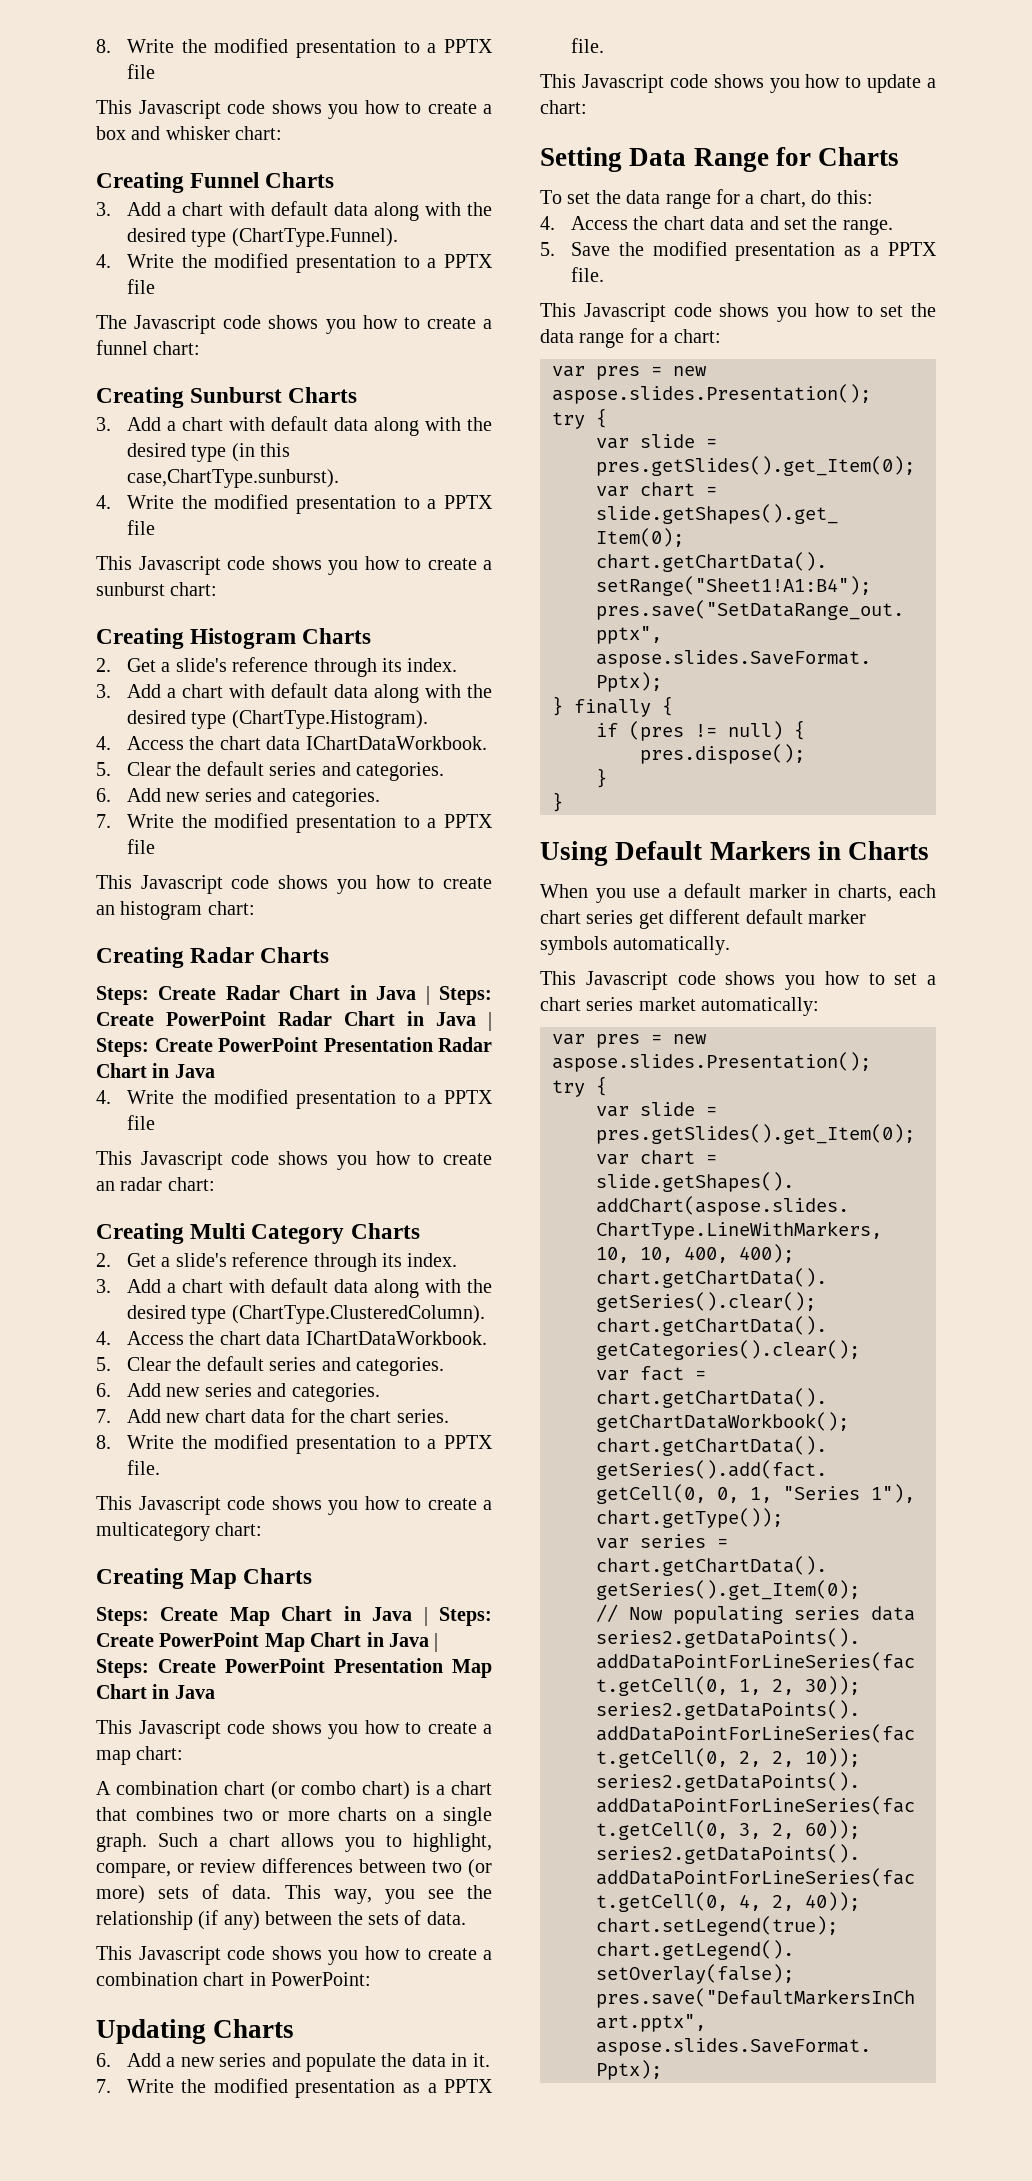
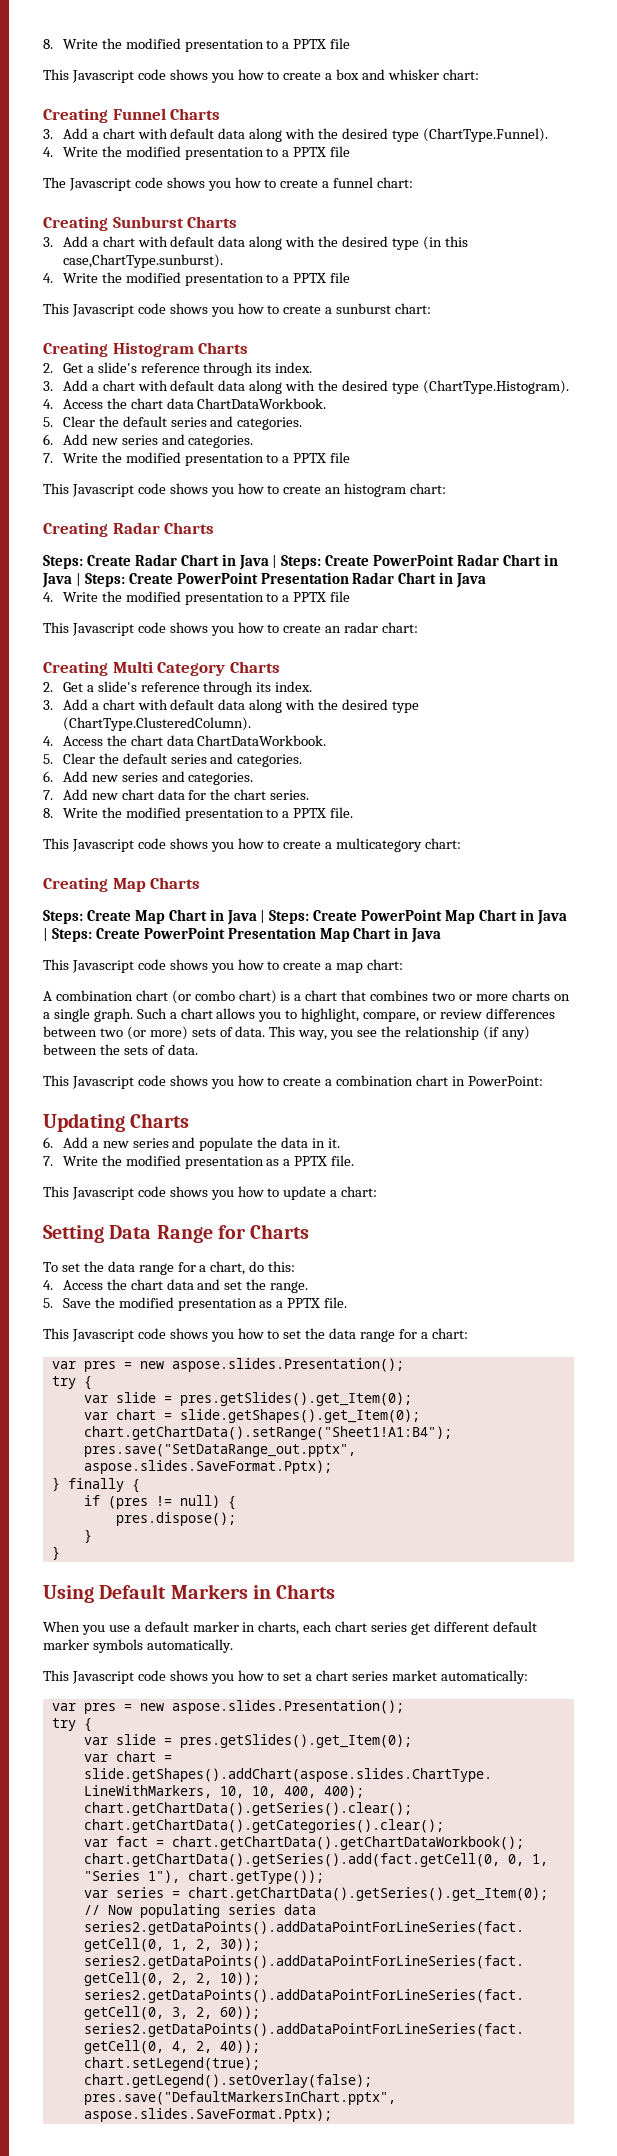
  3. Add a chart with default data along with the desired type (ChartType.Histogram).
- 4. Access the chart data IChartDataWorkbook.
+ 4. Access the chart data ChartDataWorkbook.
  3. Add a chart with default data along with the desired type (ChartType.ClusteredColumn).
- 4. Access the chart data IChartDataWorkbook.
+ 4. Access the chart data ChartDataWorkbook.

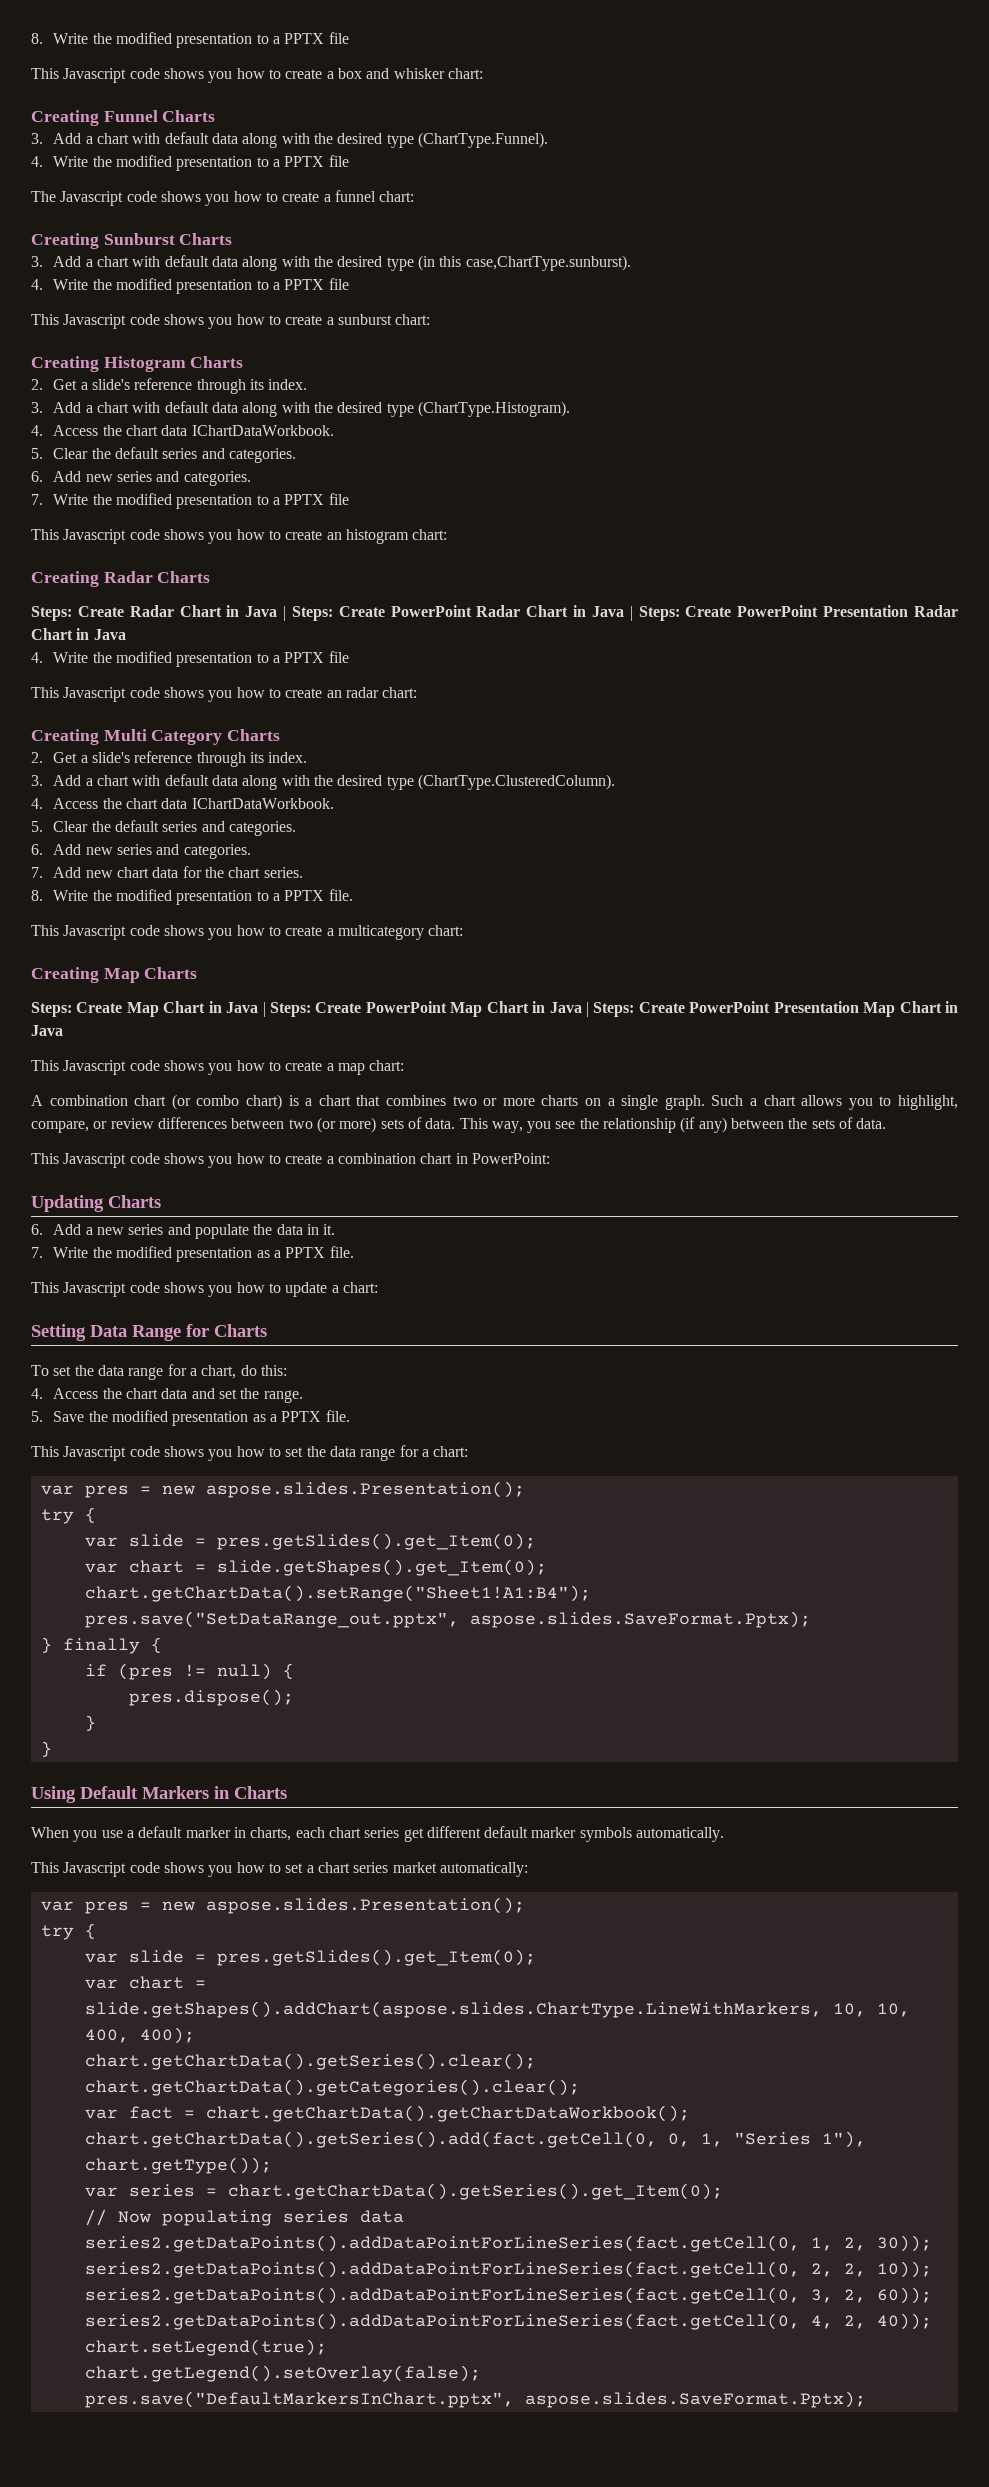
  3. Add a chart with default data along with the desired type (ChartType.Histogram).
- 4. Access the chart data ChartDataWorkbook.
+ 4. Access the chart data IChartDataWorkbook.
  3. Add a chart with default data along with the desired type (ChartType.ClusteredColumn).
- 4. Access the chart data ChartDataWorkbook.
+ 4. Access the chart data IChartDataWorkbook.

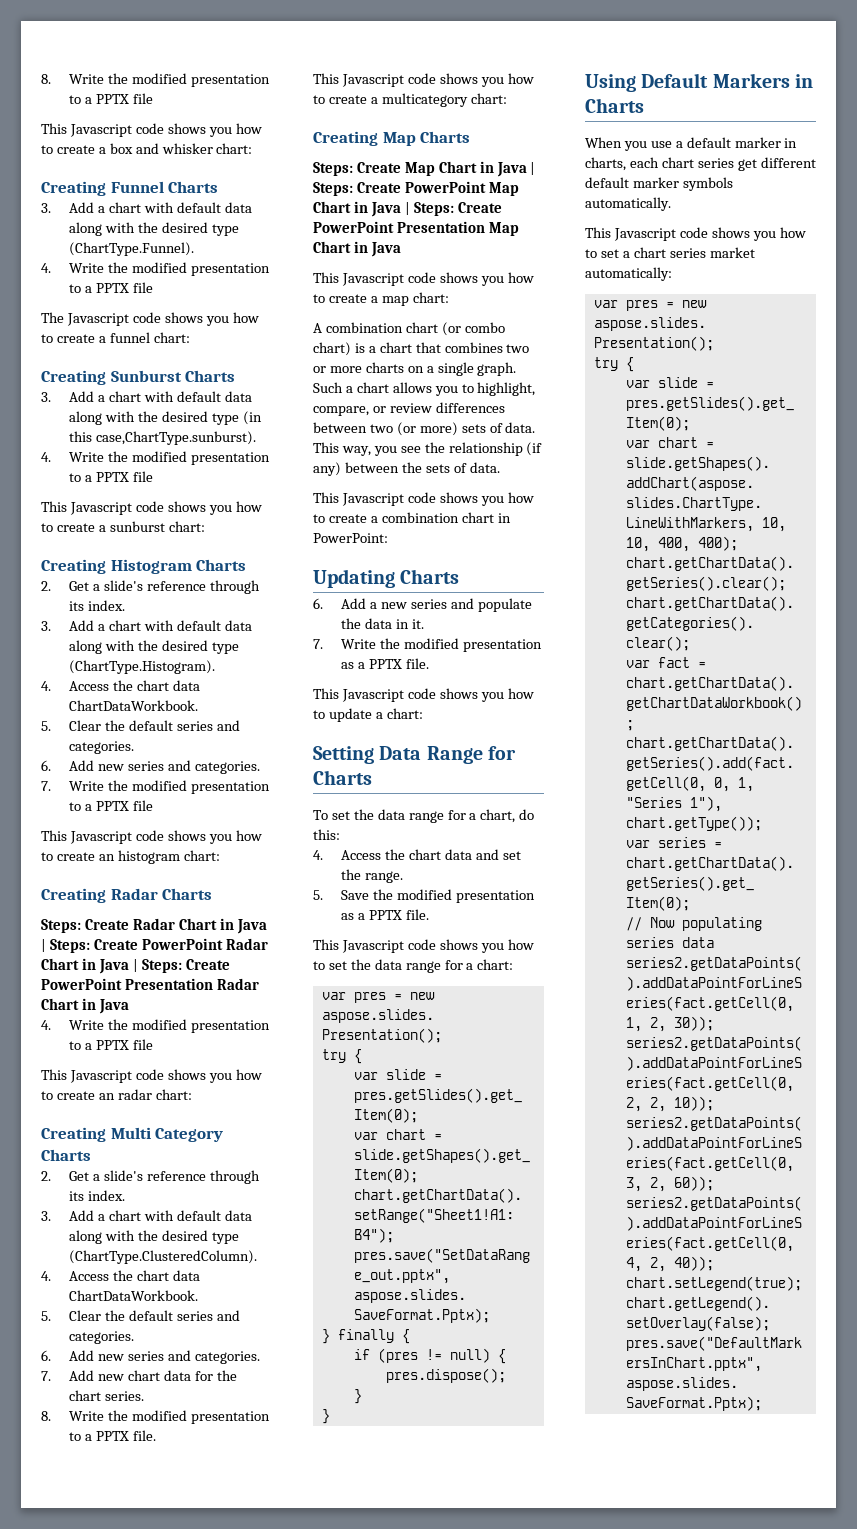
  3. Add a chart with default data along with the desired type (ChartType.Histogram).
- 4. Access the chart data IChartDataWorkbook.
+ 4. Access the chart data ChartDataWorkbook.
  3. Add a chart with default data along with the desired type (ChartType.ClusteredColumn).
- 4. Access the chart data IChartDataWorkbook.
+ 4. Access the chart data ChartDataWorkbook.

